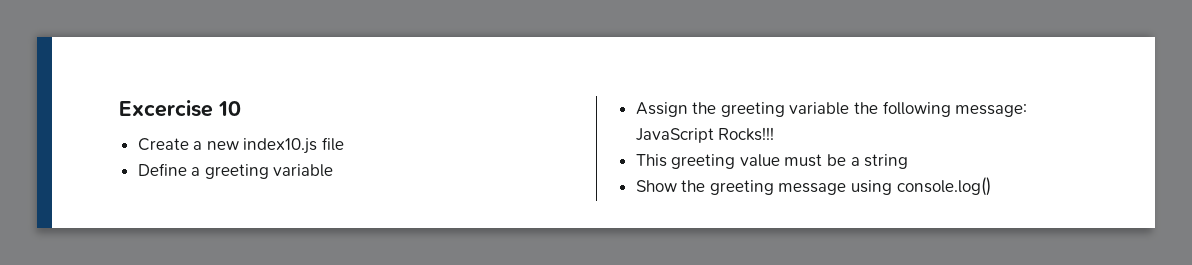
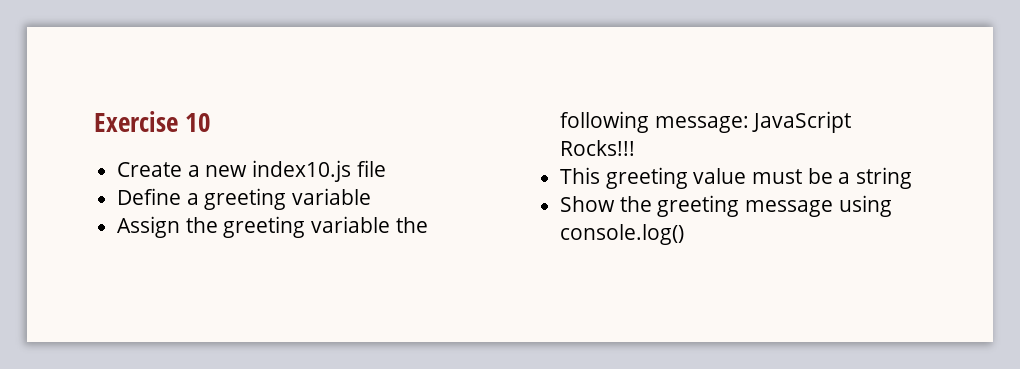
- Excercise 10
+ Exercise 10

